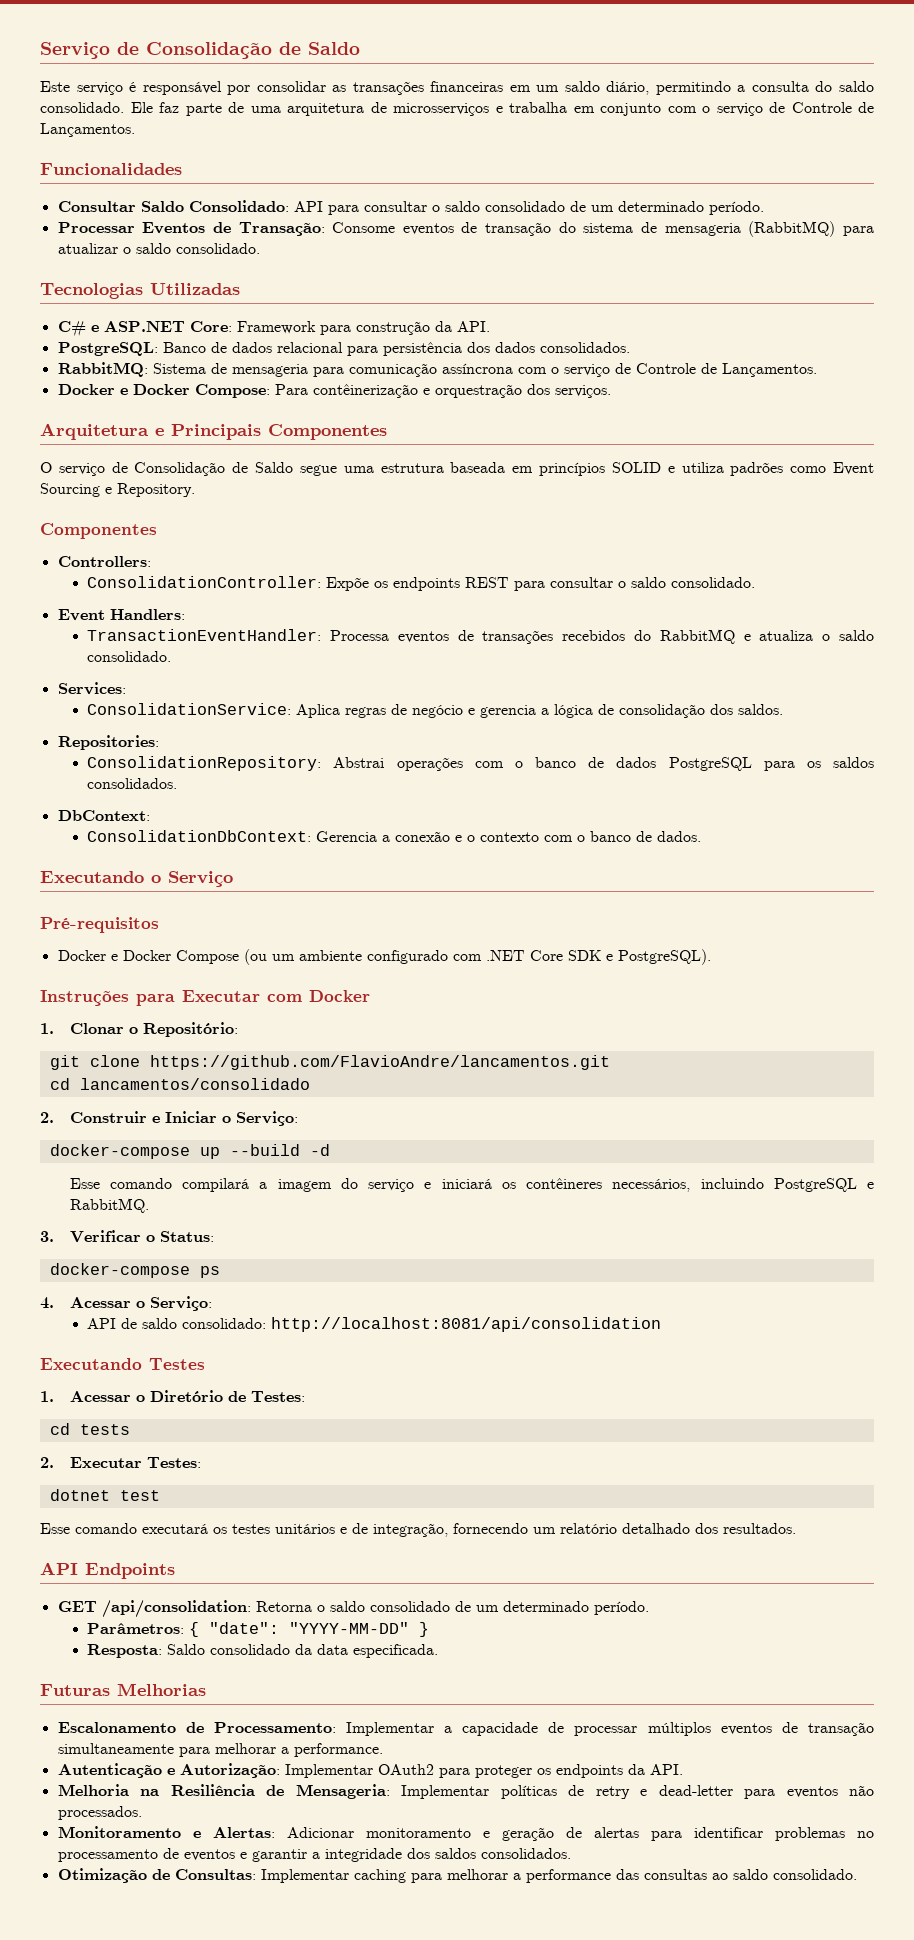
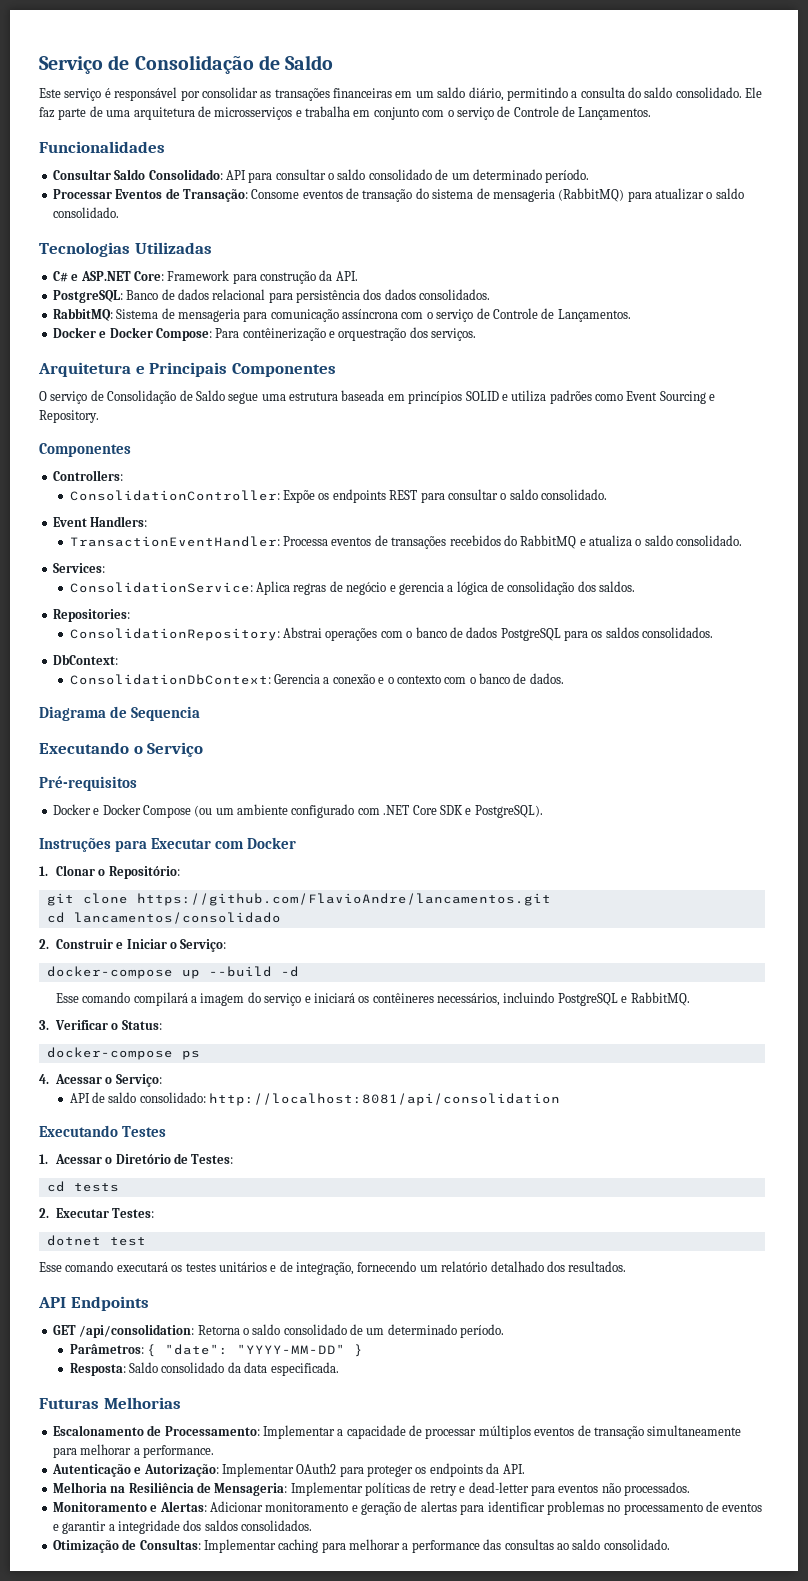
+ Diagrama de Sequencia

